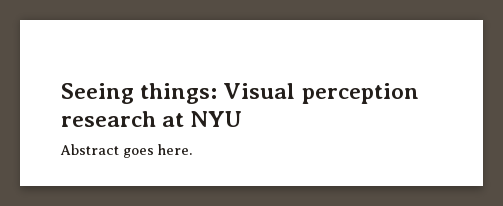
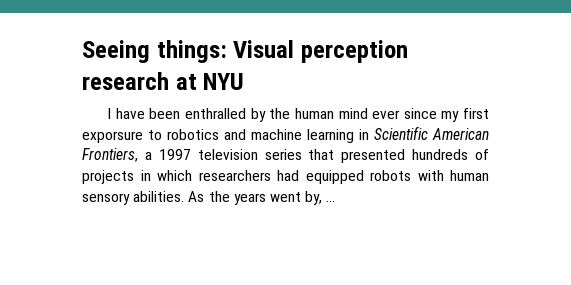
- Abstract goes here.
+ I have been enthralled by the human mind ever since my first exporsure to robotics and machine learning in Scientific American Frontiers, a 1997 television series that presented hundreds of projects in which researchers had equipped robots with human sensory abilities. As the years went by, ...

